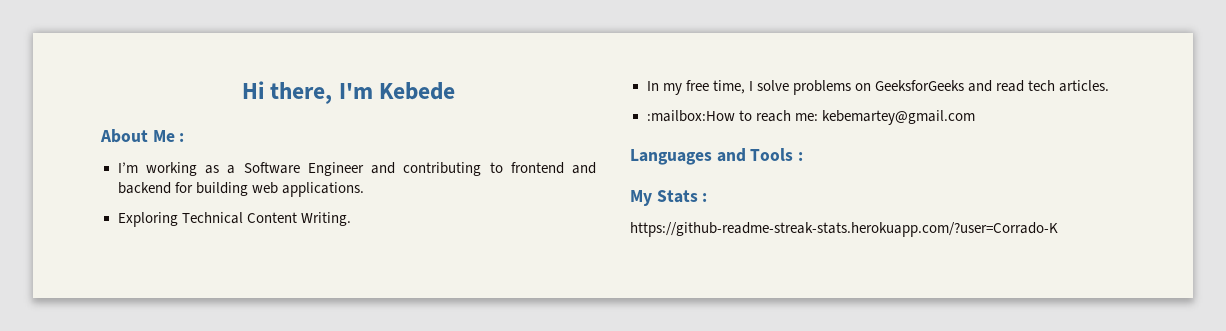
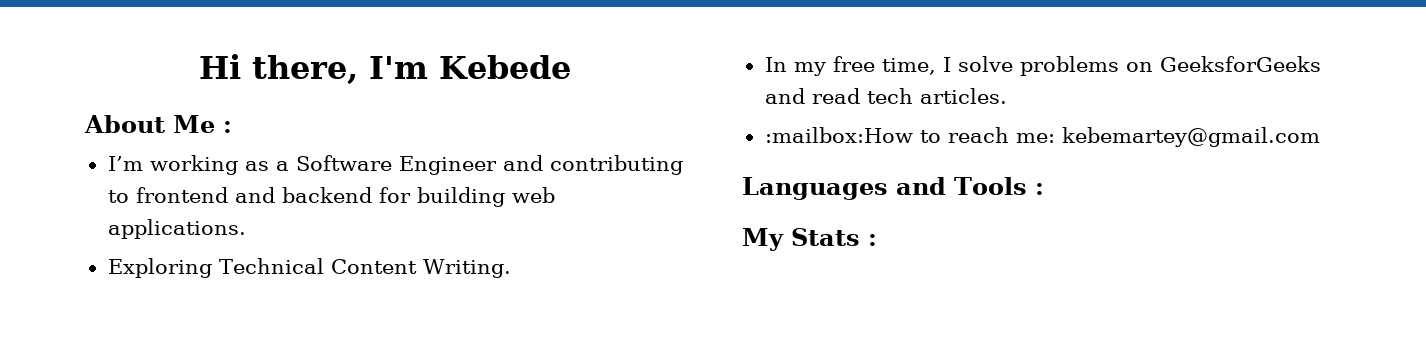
- https://github-readme-streak-stats.herokuapp.com/?user=Corrado-K

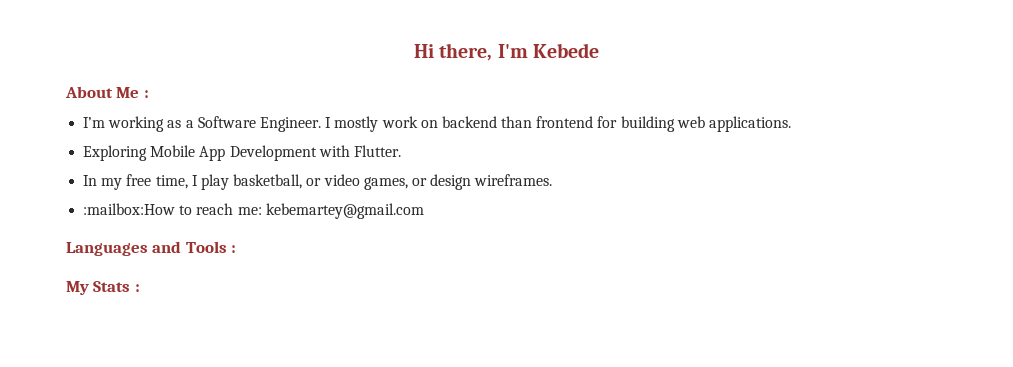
- I’m working as a Software Engineer and contributing to frontend and backend for building web applications.
+ I’m working as a Software Engineer. I mostly work on backend than frontend for building web applications.
- Exploring Technical Content Writing.
+ Exploring Mobile App Development with Flutter.
- In my free time, I solve problems on GeeksforGeeks and read tech articles.
+ In my free time, I play basketball, or video games, or design wireframes.

